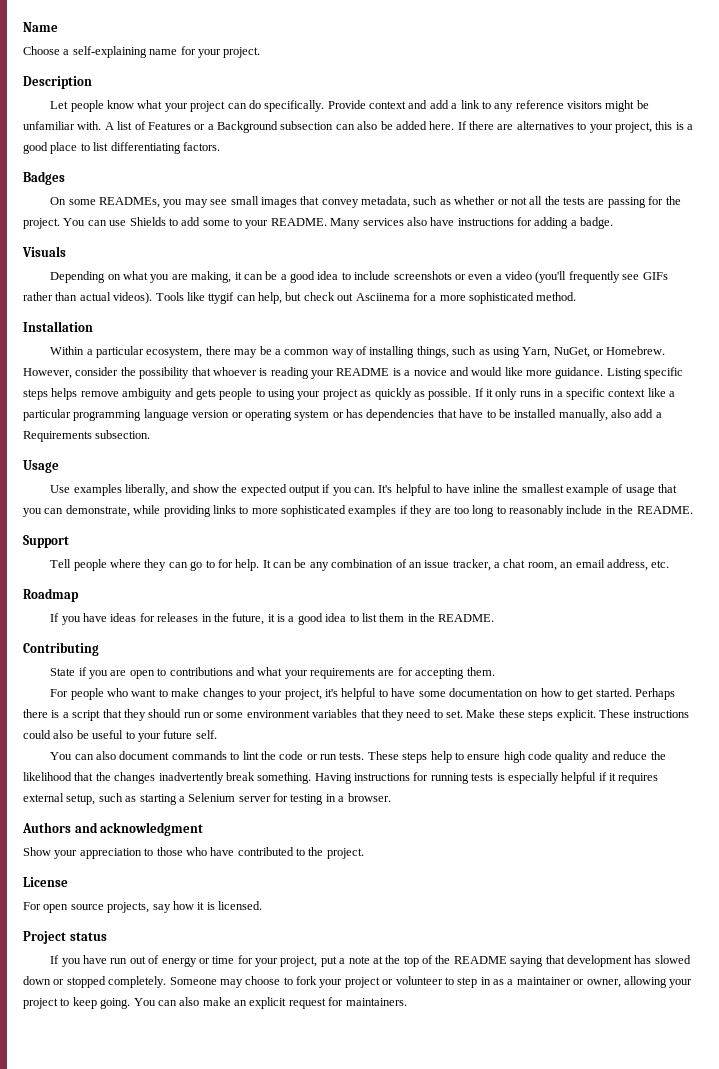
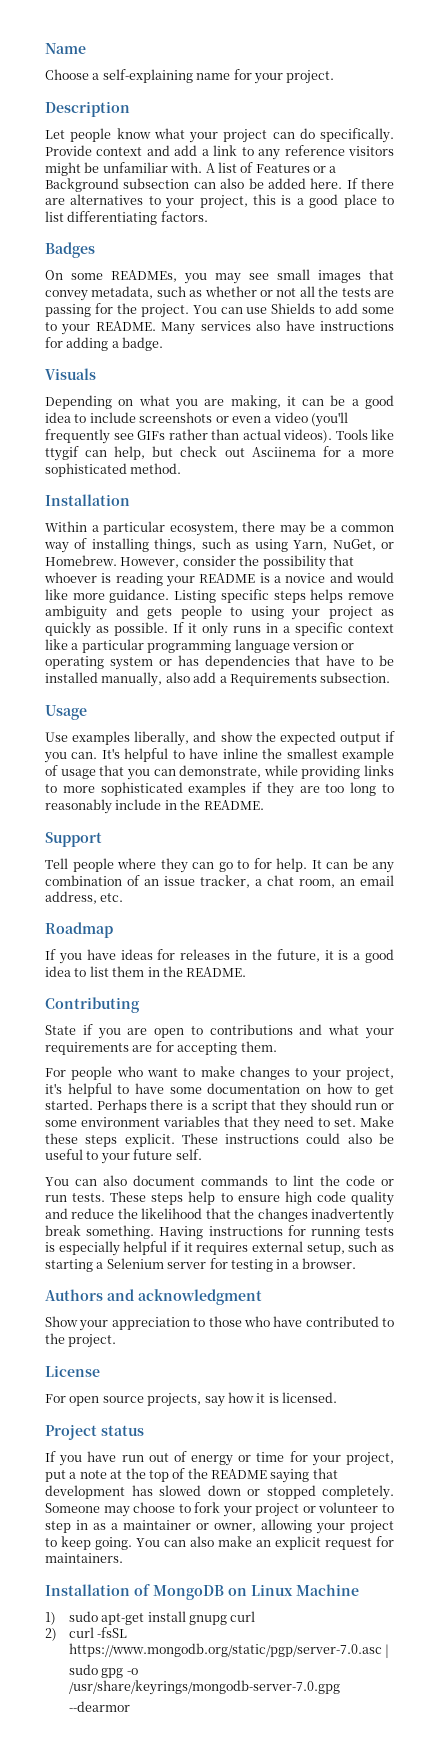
+ Installation of MongoDB on Linux Machine
+ 1) sudo apt-get install gnupg curl
+ 2) curl -fsSL https://www.mongodb.org/static/pgp/server-7.0.asc |
+ sudo gpg -o /usr/share/keyrings/mongodb-server-7.0.gpg
+ --dearmor

